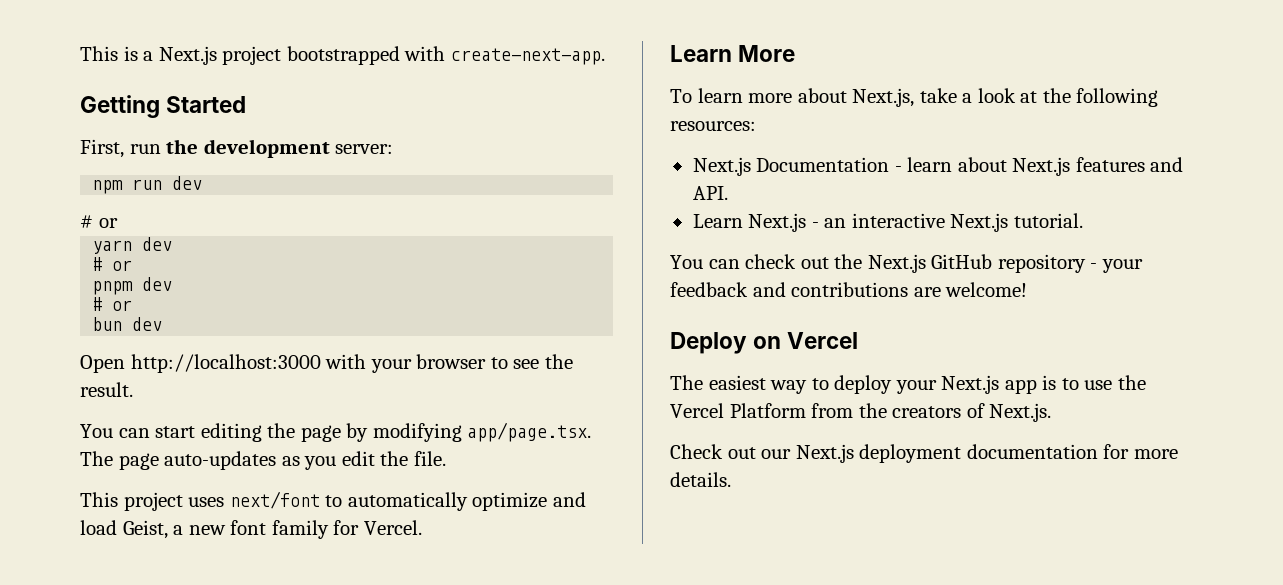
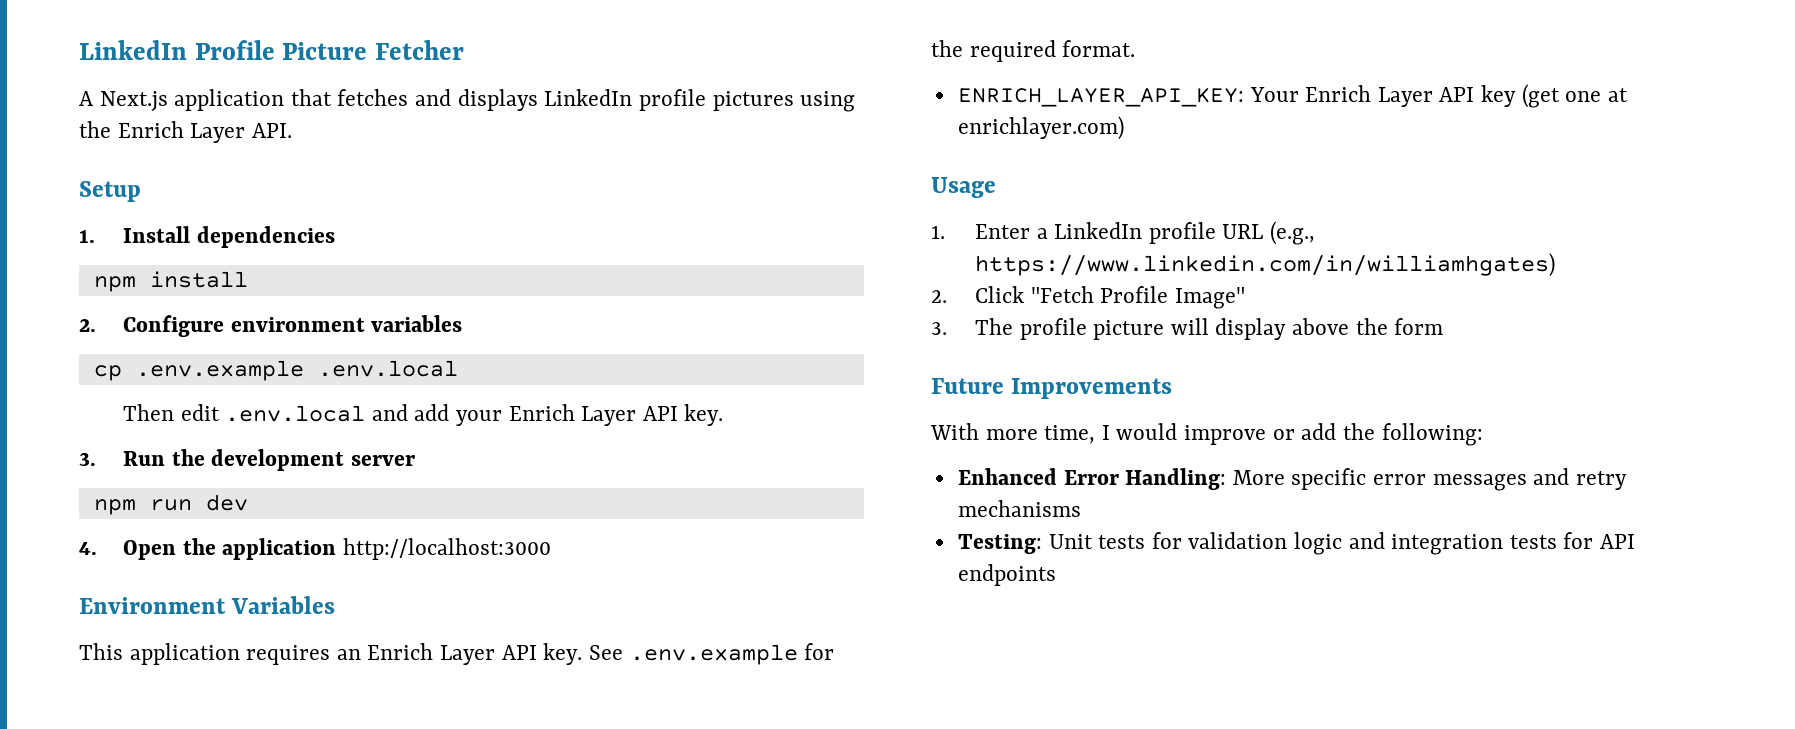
- This is a Next.js project bootstrapped with create-next-app.
- Getting Started
- First, run the development server:
+ LinkedIn Profile Picture Fetcher
+ A Next.js application that fetches and displays LinkedIn profile pictures using the Enrich Layer API.
+ Setup
+ 1. Install dependencies
+ npm install
+ 2. Configure environment variables
+ cp .env.example .env.local
+ Then edit .env.local and add your Enrich Layer API key.
+ 3. Run the development server
  npm run dev
- # or
- yarn dev
- # or
- pnpm dev
- # or
- bun dev
- Open http://localhost:3000 with your browser to see the result.
- You can start editing the page by modifying app/page.tsx. The page auto-updates as you edit the file.
- This project uses next/font to automatically optimize and load Geist, a new font family for Vercel.
- Learn More
- To learn more about Next.js, take a look at the following resources:
- Next.js Documentation - learn about Next.js features and API.
- Learn Next.js - an interactive Next.js tutorial.
- You can check out the Next.js GitHub repository - your feedback and contributions are welcome!
- Deploy on Vercel
- The easiest way to deploy your Next.js app is to use the Vercel Platform from the creators of Next.js.
- Check out our Next.js deployment documentation for more details.
+ 4. Open the application http://localhost:3000
+ Environment Variables
+ This application requires an Enrich Layer API key. See .env.example for the required format.
+ ENRICH_LAYER_API_KEY: Your Enrich Layer API key (get one at enrichlayer.com)
+ Usage
+ 1. Enter a LinkedIn profile URL (e.g., https://www.linkedin.com/in/williamhgates)
+ 2. Click "Fetch Profile Image"
+ 3. The profile picture will display above the form
+ Future Improvements
+ With more time, I would improve or add the following:
+ Enhanced Error Handling: More specific error messages and retry mechanisms
+ Testing: Unit tests for validation logic and integration tests for API endpoints

